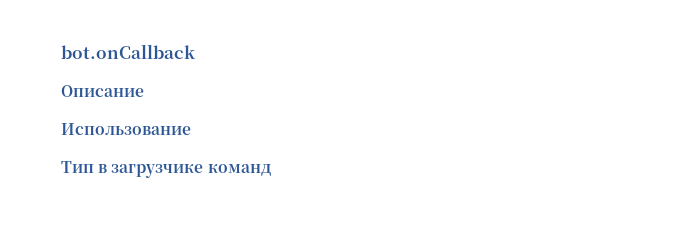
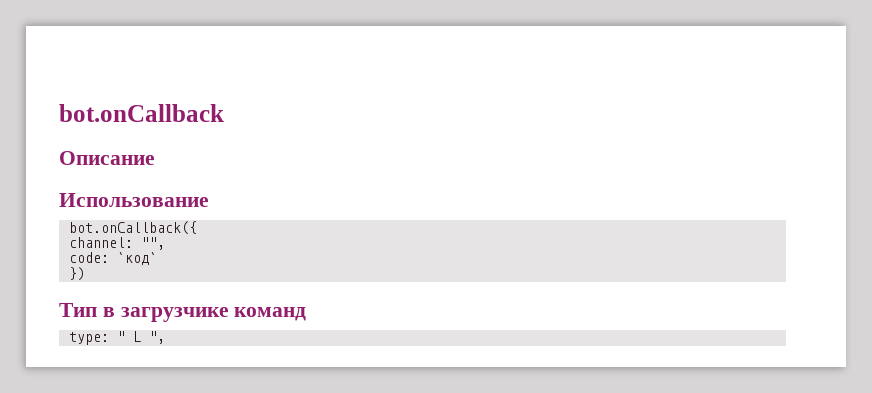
+ bot.onCallback({
+ channel: "",
+ code: `код`
+ })
+ type: " L ",

